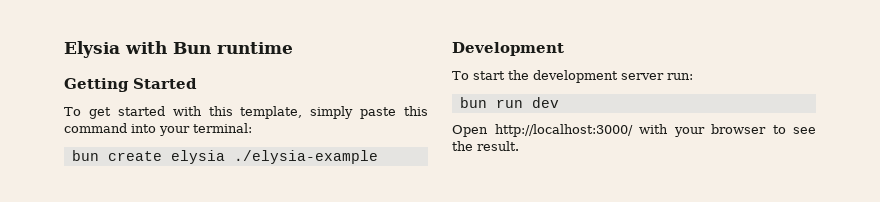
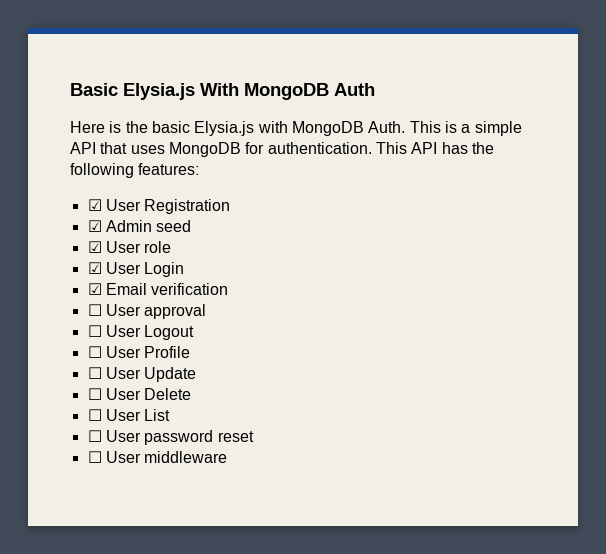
- Elysia with Bun runtime
- Getting Started
- To get started with this template, simply paste this command into your terminal:
- bun create elysia ./elysia-example
- Development
- To start the development server run:
- bun run dev
- Open http://localhost:3000/ with your browser to see the result.
+ Basic Elysia.js With MongoDB Auth
+ Here is the basic Elysia.js with MongoDB Auth. This is a simple API that uses MongoDB for authentication. This API has the following features:
+ ☑ User Registration
+ ☑ Admin seed
+ ☑ User role
+ ☑ User Login
+ ☑ Email verification
+ ☐ User approval
+ ☐ User Logout
+ ☐ User Profile
+ ☐ User Update
+ ☐ User Delete
+ ☐ User List
+ ☐ User password reset
+ ☐ User middleware

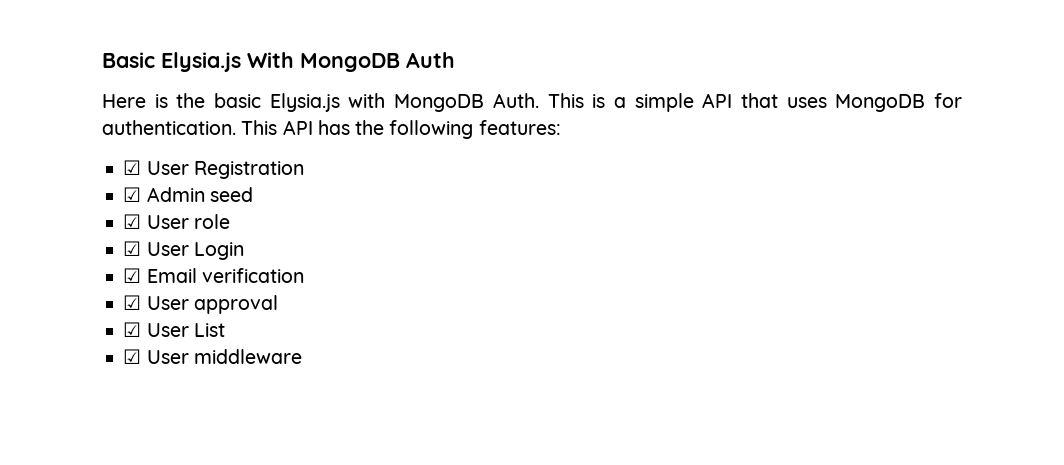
- ☐ User approval
+ ☑ User approval
- ☐ User Logout
- ☐ User Profile
- ☐ User Update
- ☐ User Delete
- ☐ User List
- ☐ User password reset
- ☐ User middleware
+ ☑ User List
+ ☑ User middleware

